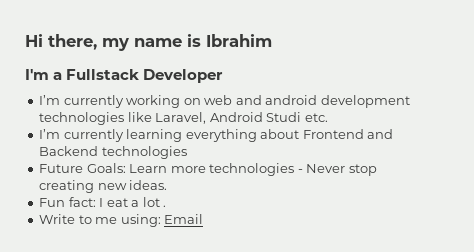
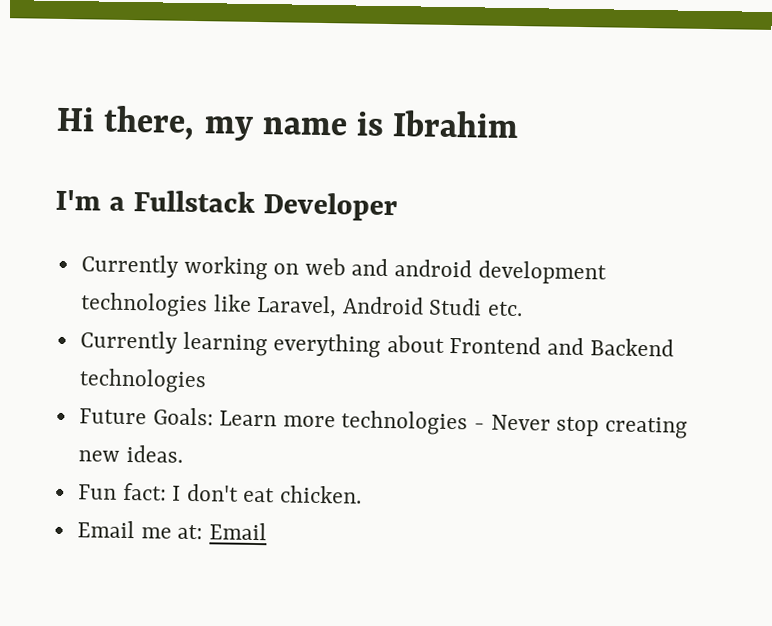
- I’m currently working on web and android development technologies like Laravel, Android Studi etc.
+ Currently working on web and android development technologies like Laravel, Android Studi etc.
- I’m currently learning everything about Frontend and Backend technologies
+ Currently learning everything about Frontend and Backend technologies
- Fun fact: I eat a lot .
- Write to me using: Email
+ Fun fact: I don't eat chicken.
+ Email me at: Email

